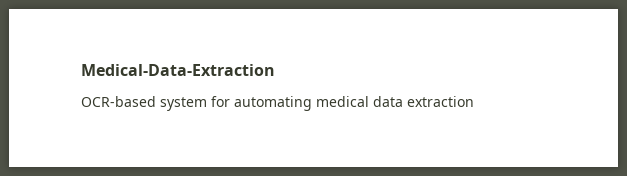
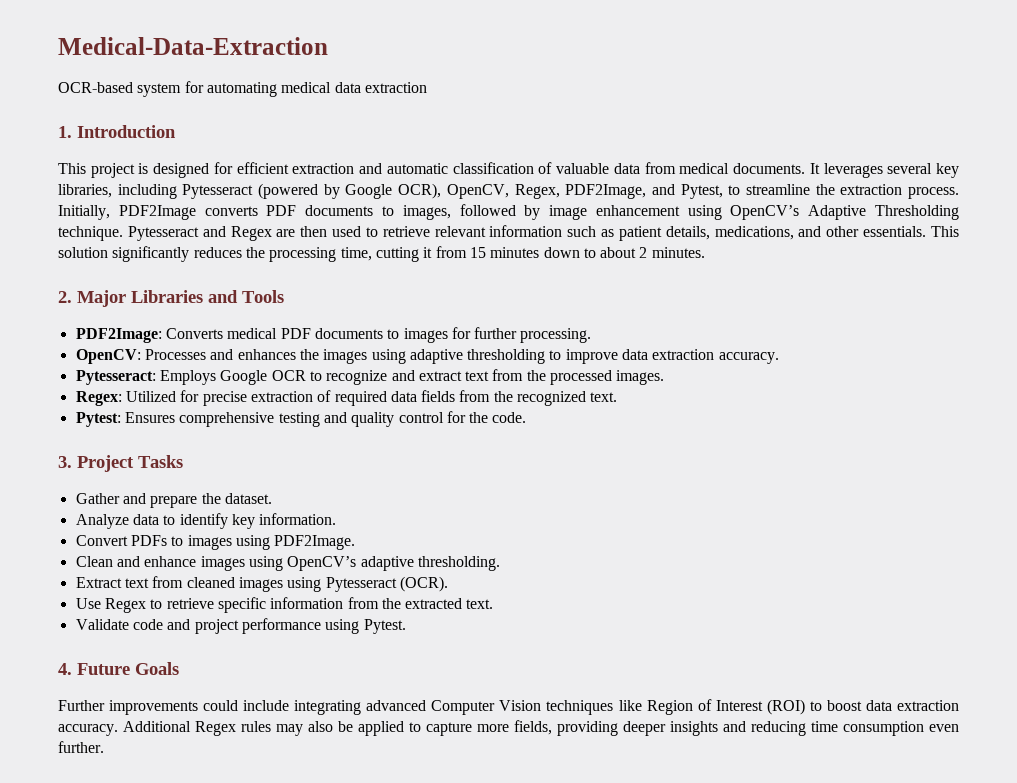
+ 1. Introduction
+ This project is designed for efficient extraction and automatic classification of valuable data from medical documents. It leverages several key libraries, including Pytesseract (powered by Google OCR), OpenCV, Regex, PDF2Image, and Pytest, to streamline the extraction process. Initially, PDF2Image converts PDF documents to images, followed by image enhancement using OpenCV’s Adaptive Thresholding technique. Pytesseract and Regex are then used to retrieve relevant information such as patient details, medications, and other essentials. This solution significantly reduces the processing time, cutting it from 15 minutes down to about 2 minutes.
+ 2. Major Libraries and Tools
+ PDF2Image: Converts medical PDF documents to images for further processing.
+ OpenCV: Processes and enhances the images using adaptive thresholding to improve data extraction accuracy.
+ Pytesseract: Employs Google OCR to recognize and extract text from the processed images.
+ Regex: Utilized for precise extraction of required data fields from the recognized text.
+ Pytest: Ensures comprehensive testing and quality control for the code.
+ 3. Project Tasks
+ Gather and prepare the dataset.
+ Analyze data to identify key information.
+ Convert PDFs to images using PDF2Image.
+ Clean and enhance images using OpenCV’s adaptive thresholding.
+ Extract text from cleaned images using Pytesseract (OCR).
+ Use Regex to retrieve specific information from the extracted text.
+ Validate code and project performance using Pytest.
+ 4. Future Goals
+ Further improvements could include integrating advanced Computer Vision techniques like Region of Interest (ROI) to boost data extraction accuracy. Additional Regex rules may also be applied to capture more fields, providing deeper insights and reducing time consumption even further.

